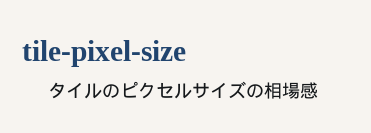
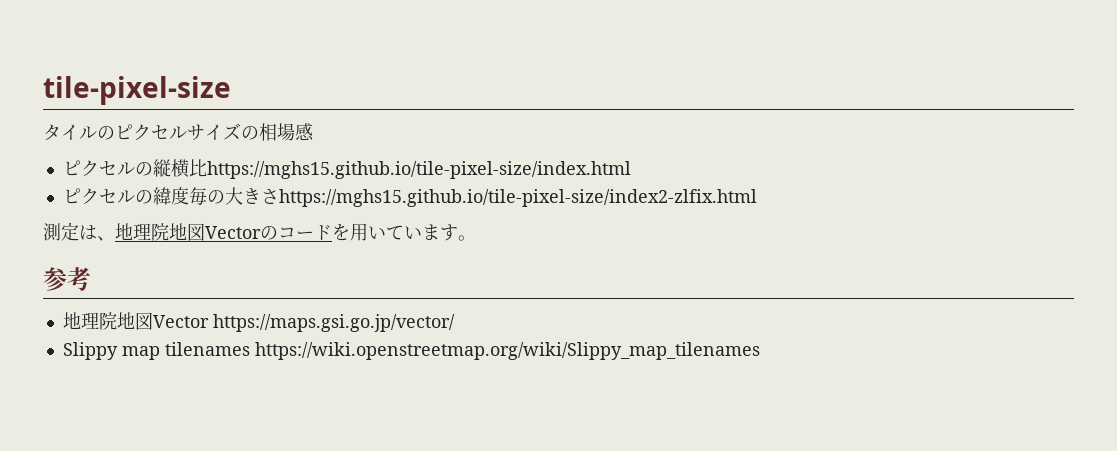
+ ピクセルの縦横比https://mghs15.github.io/tile-pixel-size/index.html
+ ピクセルの緯度毎の大きさhttps://mghs15.github.io/tile-pixel-size/index2-zlfix.html
+ 測定は、地理院地図Vectorのコードを用いています。
+ 参考
+ 地理院地図Vector https://maps.gsi.go.jp/vector/
+ Slippy map tilenames https://wiki.openstreetmap.org/wiki/Slippy_map_tilenames

